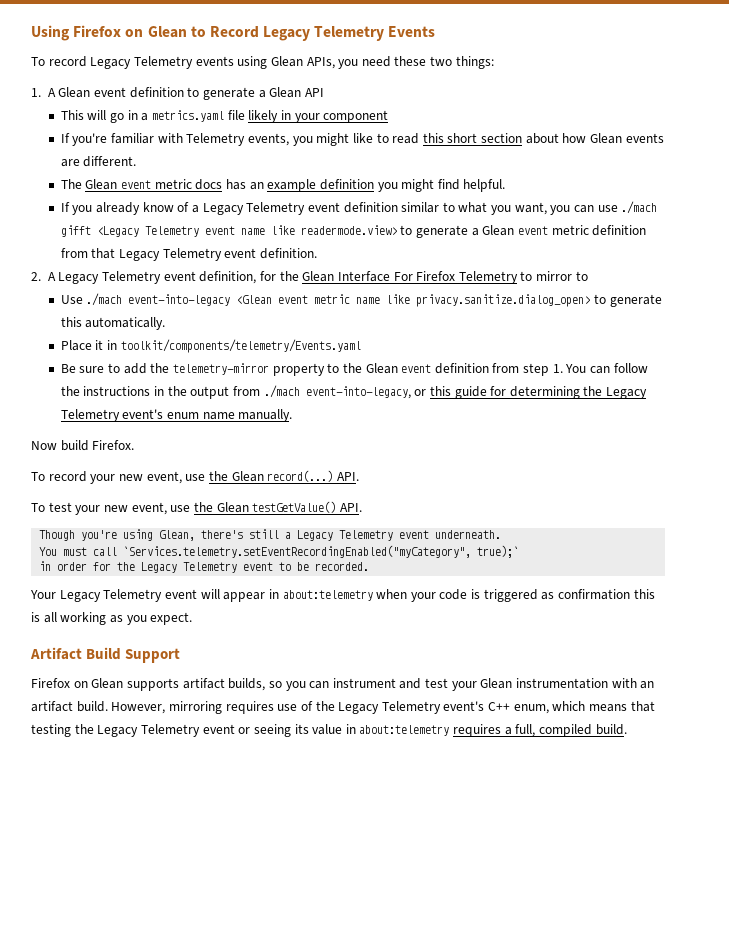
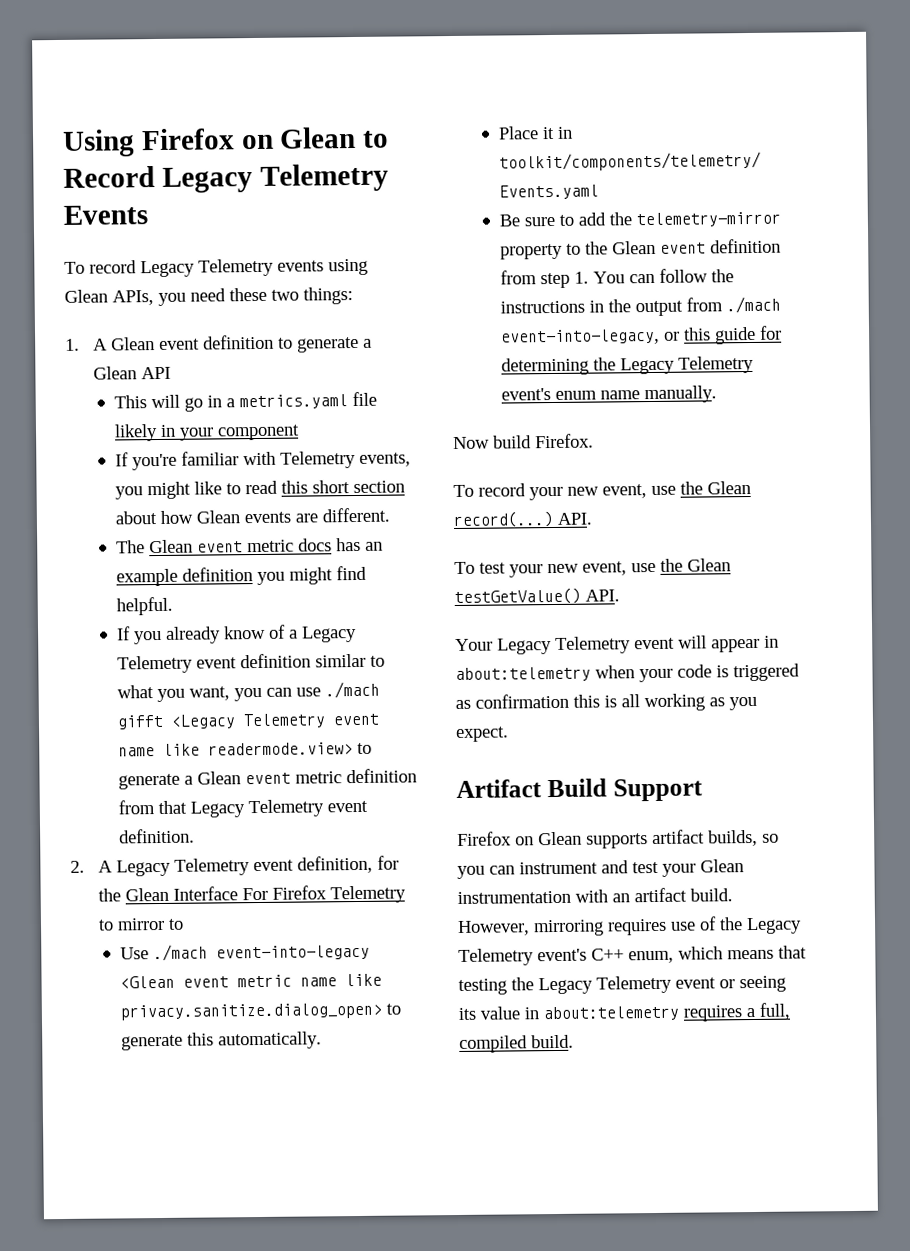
- Though you're using Glean, there's still a Legacy Telemetry event underneath.
- You must call `Services.telemetry.setEventRecordingEnabled("myCategory", true);`
- in order for the Legacy Telemetry event to be recorded.

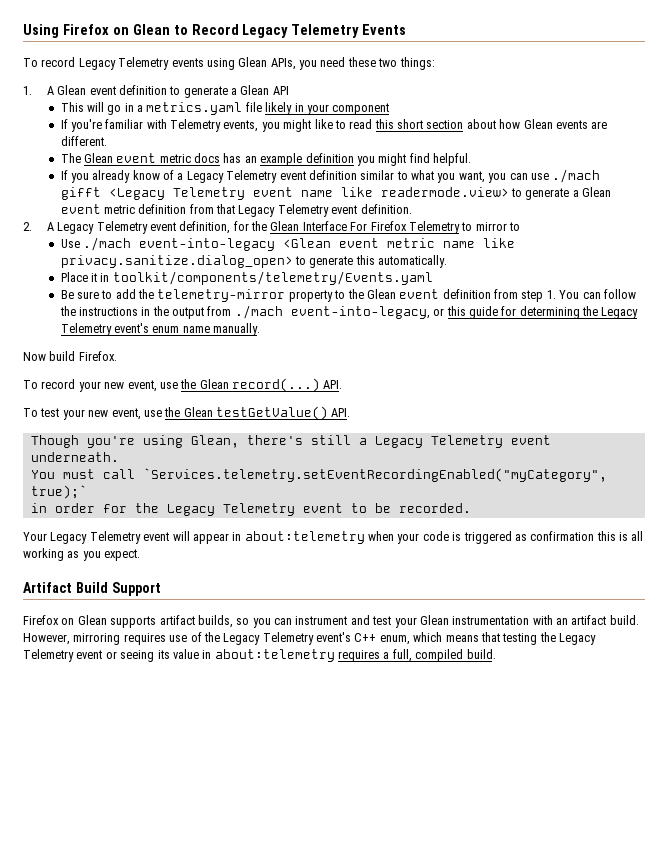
+ Though you're using Glean, there's still a Legacy Telemetry event underneath.
+ You must call `Services.telemetry.setEventRecordingEnabled("myCategory", true);`
+ in order for the Legacy Telemetry event to be recorded.

